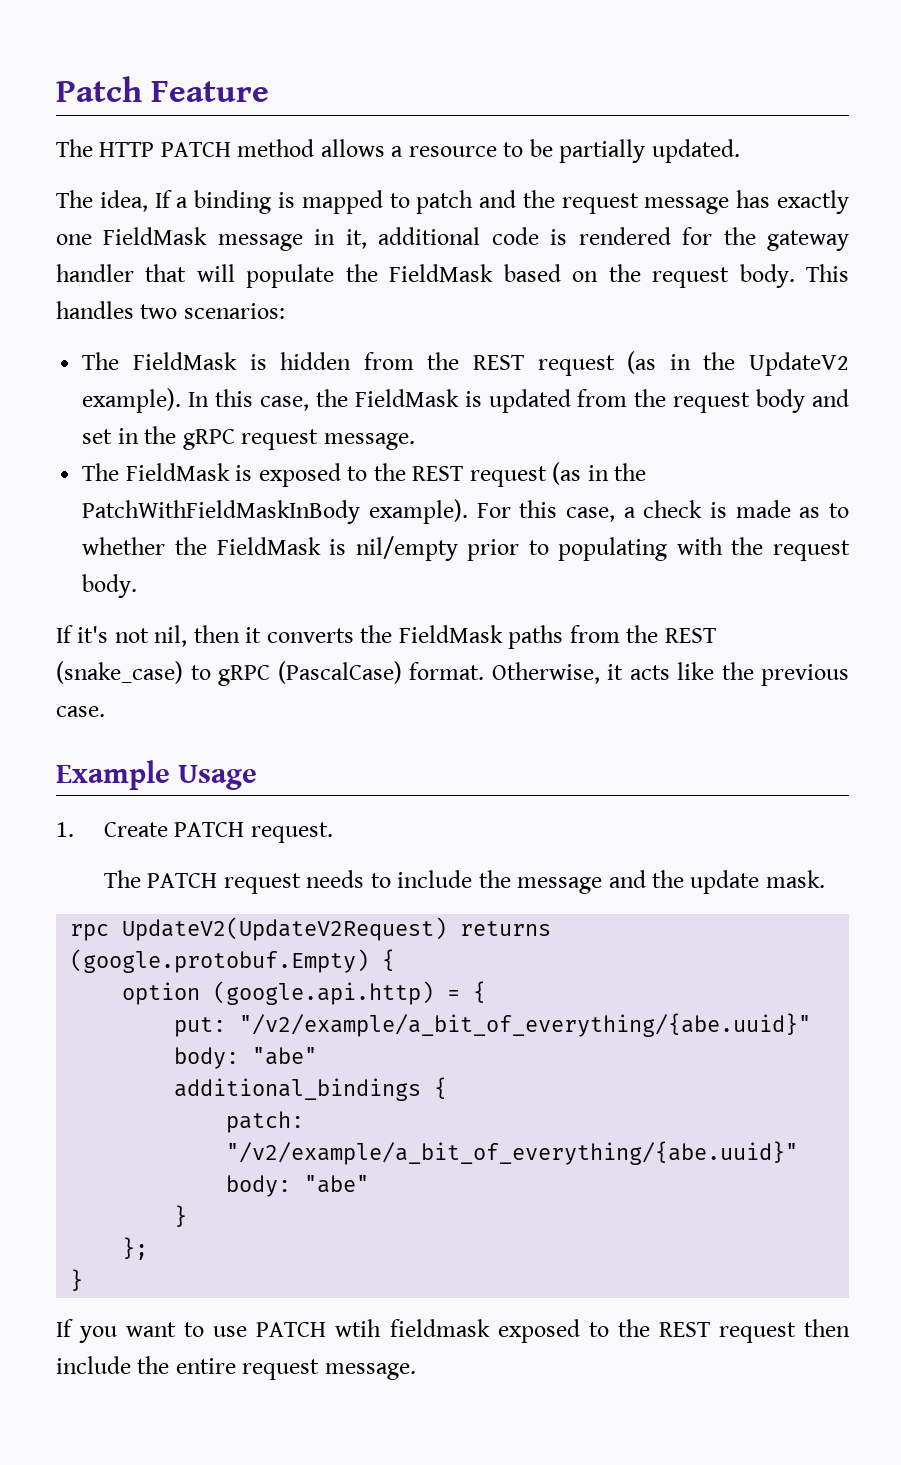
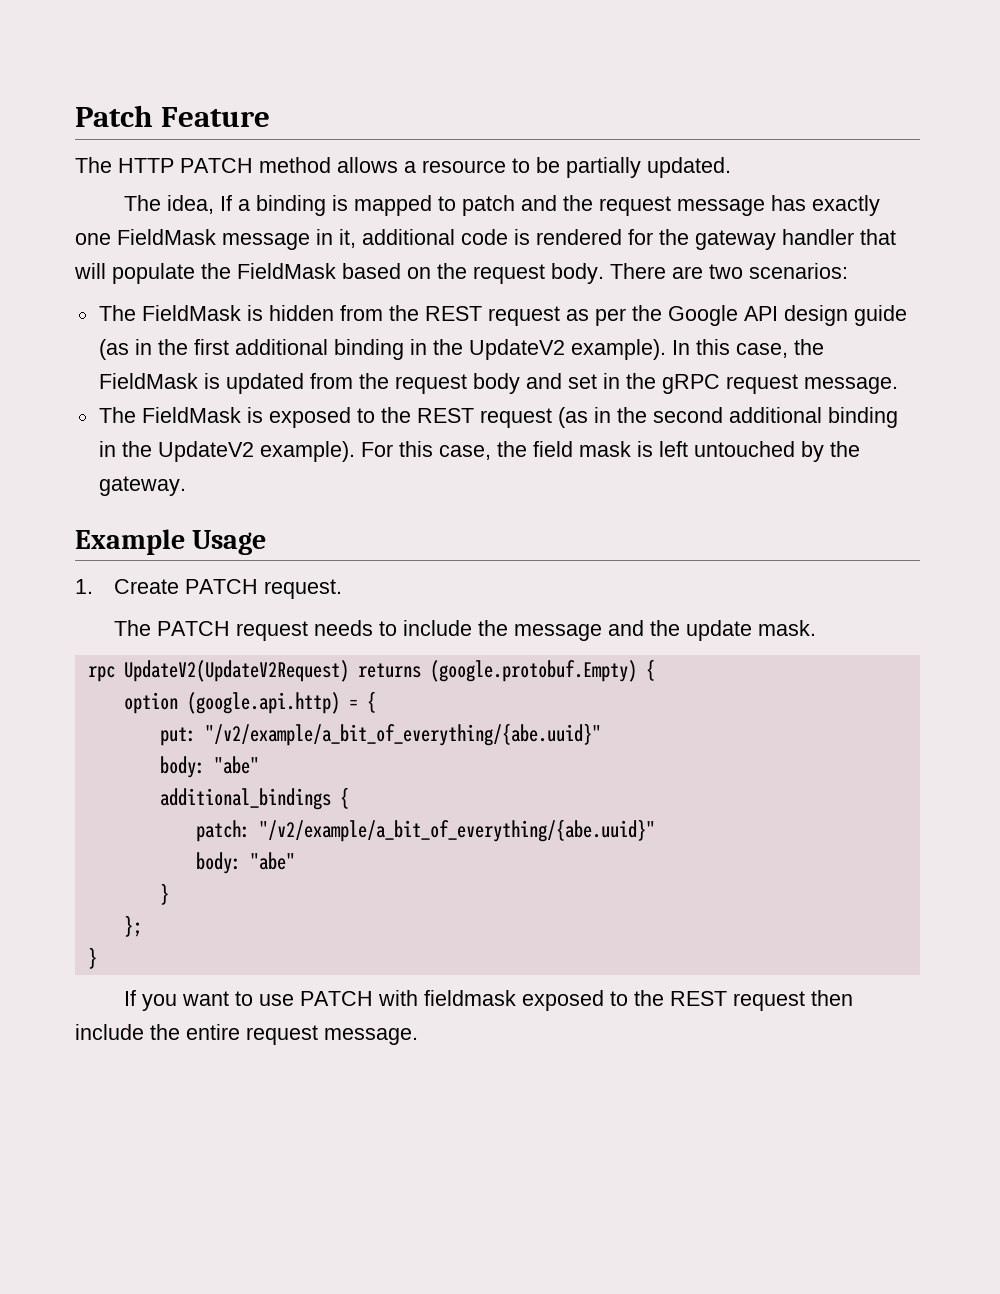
- This handles two scenarios:
+ There are two scenarios:
- The FieldMask is hidden from the REST request (as in the UpdateV2 example).
+ The FieldMask is hidden from the REST request as per the Google API design guide (as in the first additional binding in the UpdateV2 example).
- The FieldMask is exposed to the REST request (as in the PatchWithFieldMaskInBody example). For this case, a check is made as to whether the FieldMask is nil/empty prior to populating with the request body.
- If it's not nil, then it converts the FieldMask paths from the REST (snake_case) to gRPC (PascalCase) format. Otherwise, it acts like the previous case.
+ The FieldMask is exposed to the REST request (as in the second additional binding in the UpdateV2 example). For this case, the field mask is left untouched by the gateway.
- If you want to use PATCH wtih fieldmask exposed to the REST request then include the entire request message.
+ If you want to use PATCH with fieldmask exposed to the REST request then include the entire request message.

